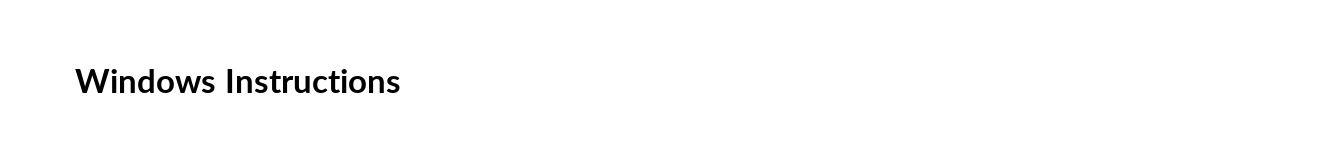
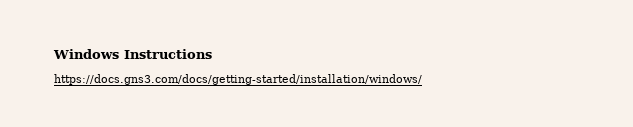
+ https://docs.gns3.com/docs/getting-started/installation/windows/

